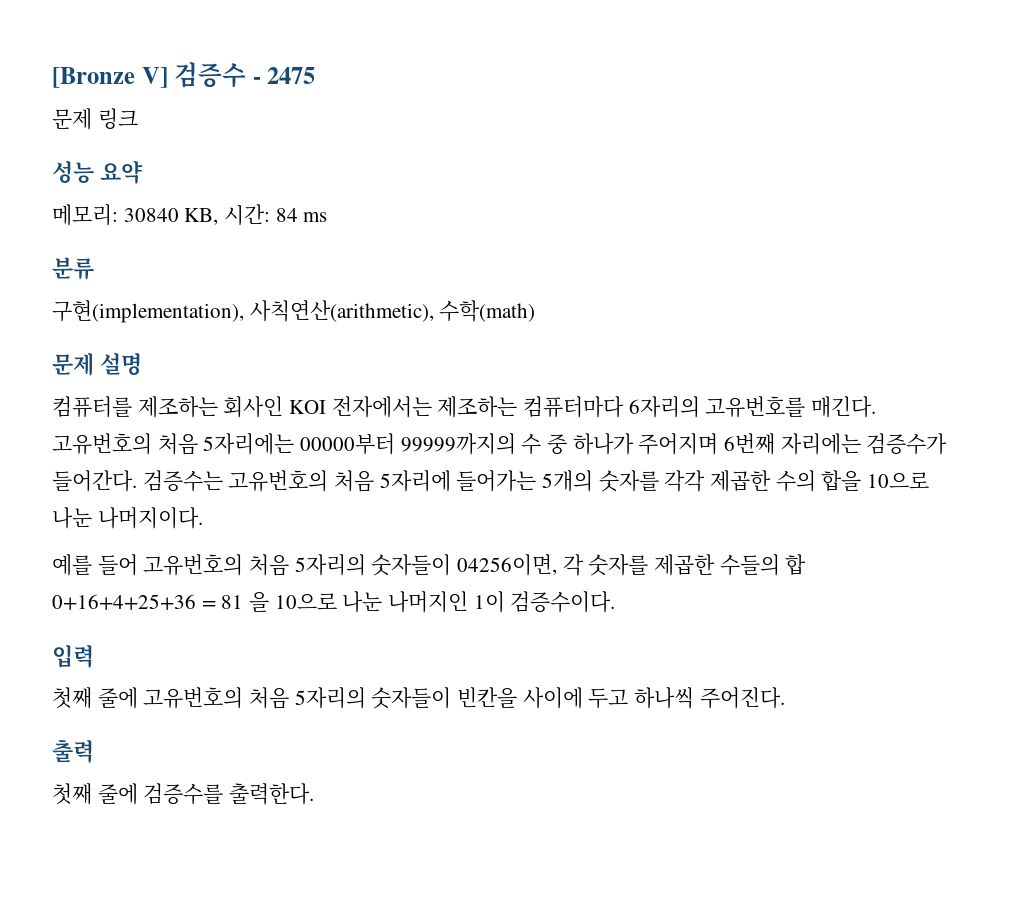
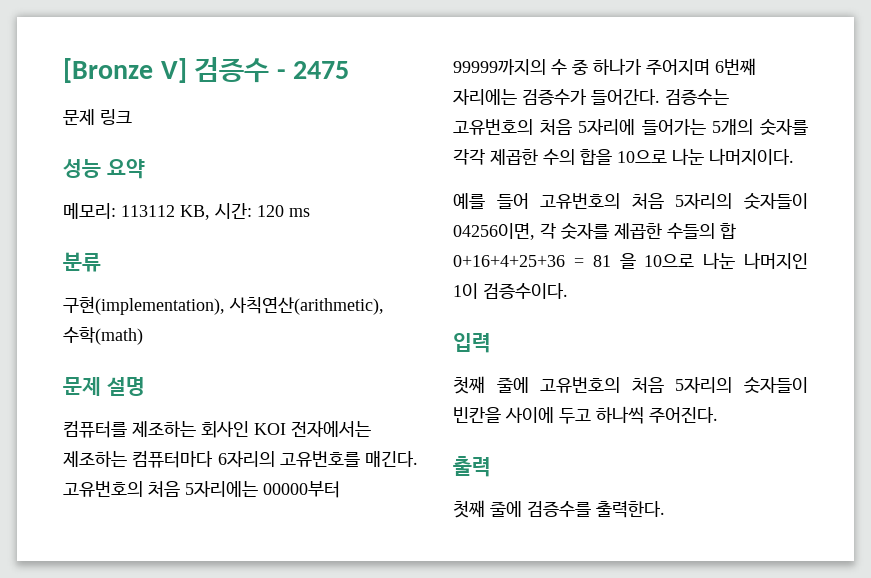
- 메모리: 30840 KB, 시간: 84 ms
+ 메모리: 113112 KB, 시간: 120 ms

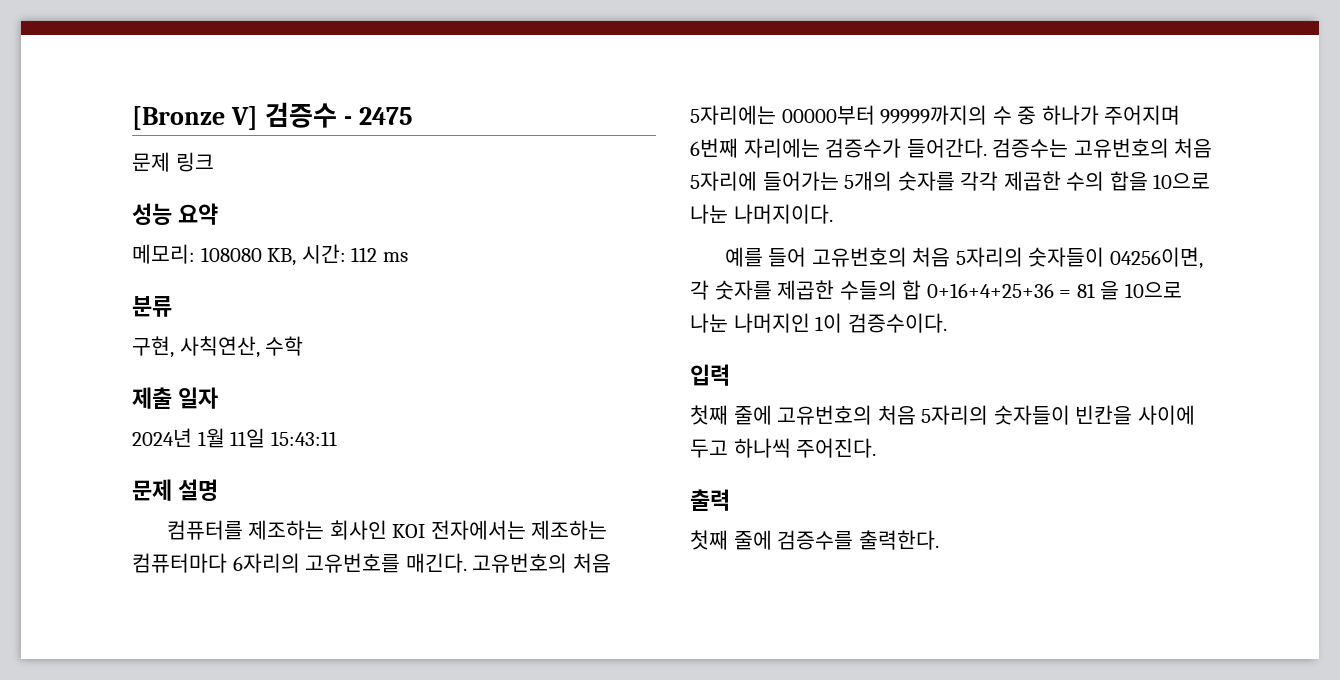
- 메모리: 113112 KB, 시간: 120 ms
+ 메모리: 108080 KB, 시간: 112 ms
- 구현(implementation), 사칙연산(arithmetic), 수학(math)
+ 구현, 사칙연산, 수학
+ 제출 일자
+ 2024년 1월 11일 15:43:11

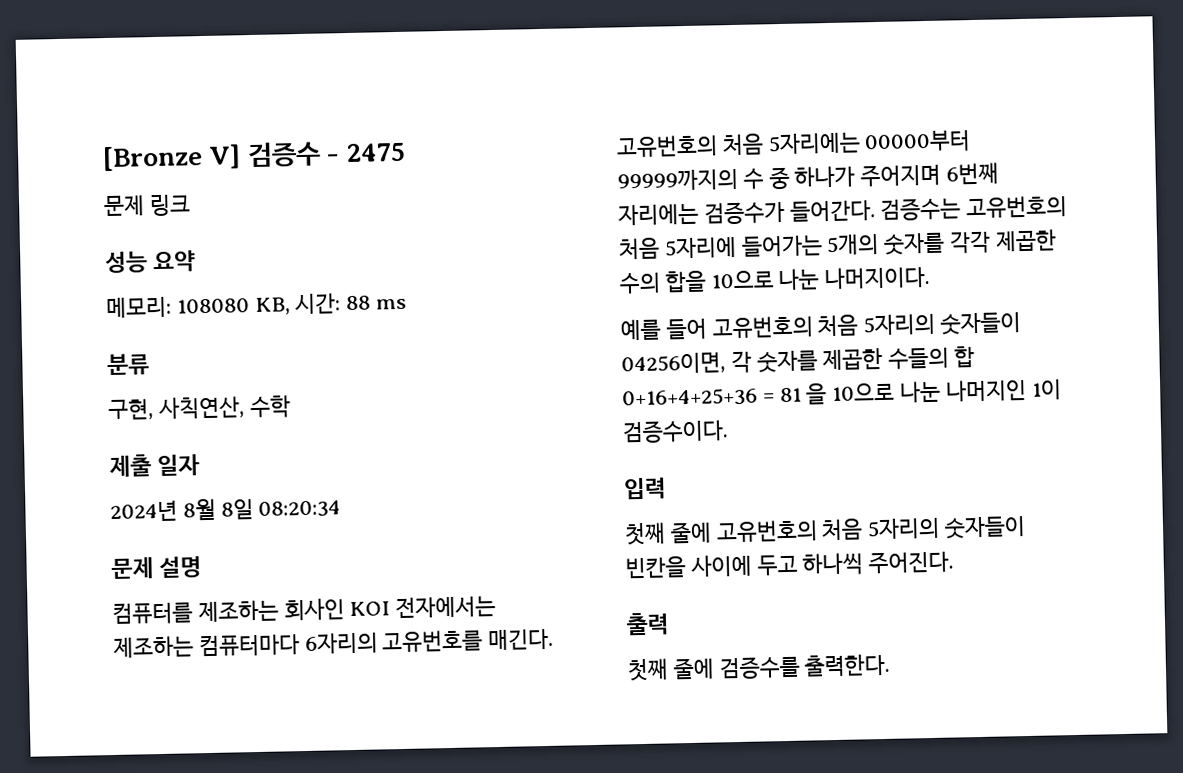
- 메모리: 108080 KB, 시간: 112 ms
+ 메모리: 108080 KB, 시간: 88 ms
- 2024년 1월 11일 15:43:11
+ 2024년 8월 8일 08:20:34

